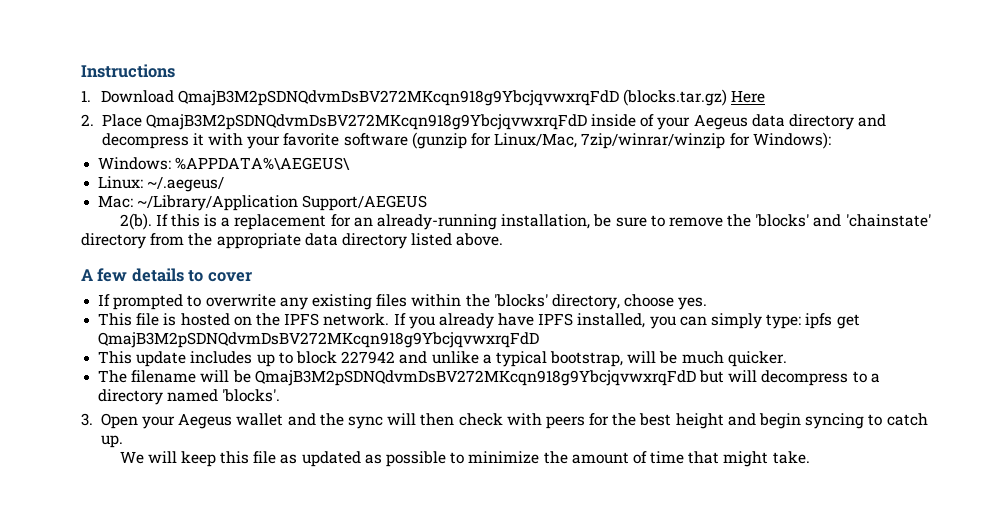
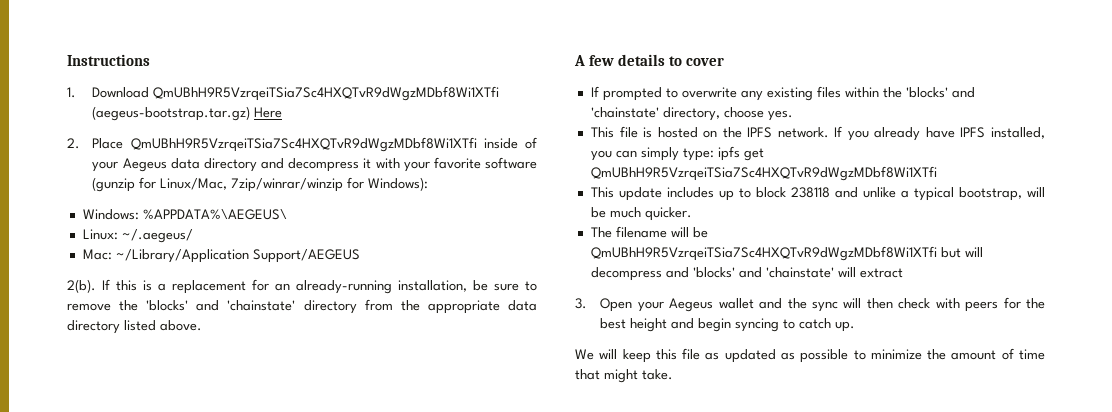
- 1. Download QmajB3M2pSDNQdvmDsBV272MKcqn918g9YbcjqvwxrqFdD (blocks.tar.gz) Here
+ 1. Download QmUBhH9R5VzrqeiTSia7Sc4HXQTvR9dWgzMDbf8Wi1XTfi (aegeus-bootstrap.tar.gz) Here
- 2. Place QmajB3M2pSDNQdvmDsBV272MKcqn918g9YbcjqvwxrqFdD inside of your Aegeus data directory and decompress it with your favorite software (gunzip for Linux/Mac, 7zip/winrar/winzip for Windows):
+ 2. Place QmUBhH9R5VzrqeiTSia7Sc4HXQTvR9dWgzMDbf8Wi1XTfi inside of your Aegeus data directory and decompress it with your favorite software (gunzip for Linux/Mac, 7zip/winrar/winzip for Windows):
- If prompted to overwrite any existing files within the 'blocks' directory, choose yes.
+ If prompted to overwrite any existing files within the 'blocks' and 'chainstate' directory, choose yes.
- If you already have IPFS installed, you can simply type: ipfs get QmajB3M2pSDNQdvmDsBV272MKcqn918g9YbcjqvwxrqFdD
+ If you already have IPFS installed, you can simply type: ipfs get QmUBhH9R5VzrqeiTSia7Sc4HXQTvR9dWgzMDbf8Wi1XTfi
- This update includes up to block 227942 and unlike a typical bootstrap, will be much quicker.
+ This update includes up to block 238118 and unlike a typical bootstrap, will be much quicker.
- The filename will be QmajB3M2pSDNQdvmDsBV272MKcqn918g9YbcjqvwxrqFdD but will decompress to a directory named 'blocks'.
+ The filename will be QmUBhH9R5VzrqeiTSia7Sc4HXQTvR9dWgzMDbf8Wi1XTfi but will decompress and 'blocks' and 'chainstate' will extract

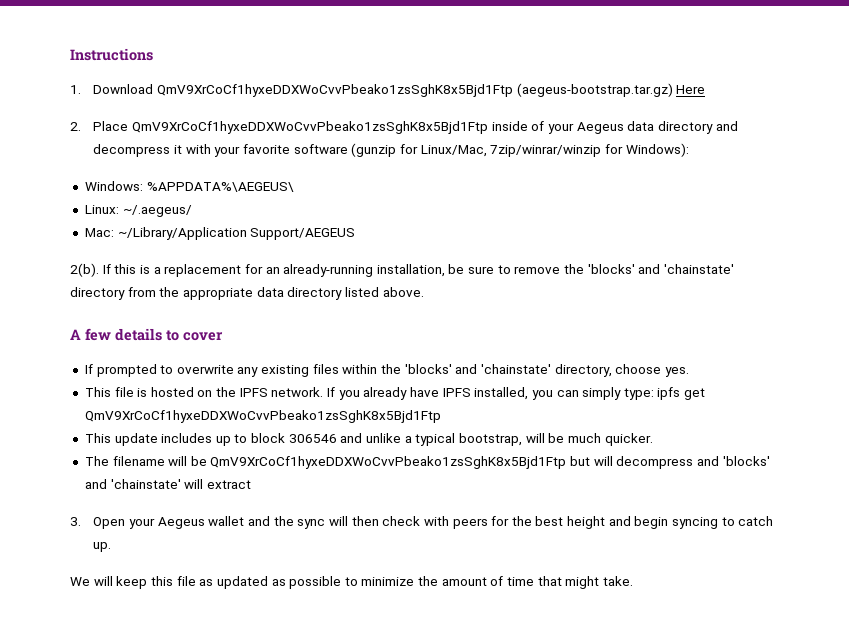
- 1. Download QmUBhH9R5VzrqeiTSia7Sc4HXQTvR9dWgzMDbf8Wi1XTfi (aegeus-bootstrap.tar.gz) Here
+ 1. Download QmV9XrCoCf1hyxeDDXWoCvvPbeako1zsSghK8x5Bjd1Ftp (aegeus-bootstrap.tar.gz) Here
- 2. Place QmUBhH9R5VzrqeiTSia7Sc4HXQTvR9dWgzMDbf8Wi1XTfi inside of your Aegeus data directory and decompress it with your favorite software (gunzip for Linux/Mac, 7zip/winrar/winzip for Windows):
+ 2. Place QmV9XrCoCf1hyxeDDXWoCvvPbeako1zsSghK8x5Bjd1Ftp inside of your Aegeus data directory and decompress it with your favorite software (gunzip for Linux/Mac, 7zip/winrar/winzip for Windows):
- If you already have IPFS installed, you can simply type: ipfs get QmUBhH9R5VzrqeiTSia7Sc4HXQTvR9dWgzMDbf8Wi1XTfi
+ If you already have IPFS installed, you can simply type: ipfs get QmV9XrCoCf1hyxeDDXWoCvvPbeako1zsSghK8x5Bjd1Ftp
- This update includes up to block 238118 and unlike a typical bootstrap, will be much quicker.
+ This update includes up to block 306546 and unlike a typical bootstrap, will be much quicker.
- The filename will be QmUBhH9R5VzrqeiTSia7Sc4HXQTvR9dWgzMDbf8Wi1XTfi but will decompress and 'blocks' and 'chainstate' will extract
+ The filename will be QmV9XrCoCf1hyxeDDXWoCvvPbeako1zsSghK8x5Bjd1Ftp but will decompress and 'blocks' and 'chainstate' will extract

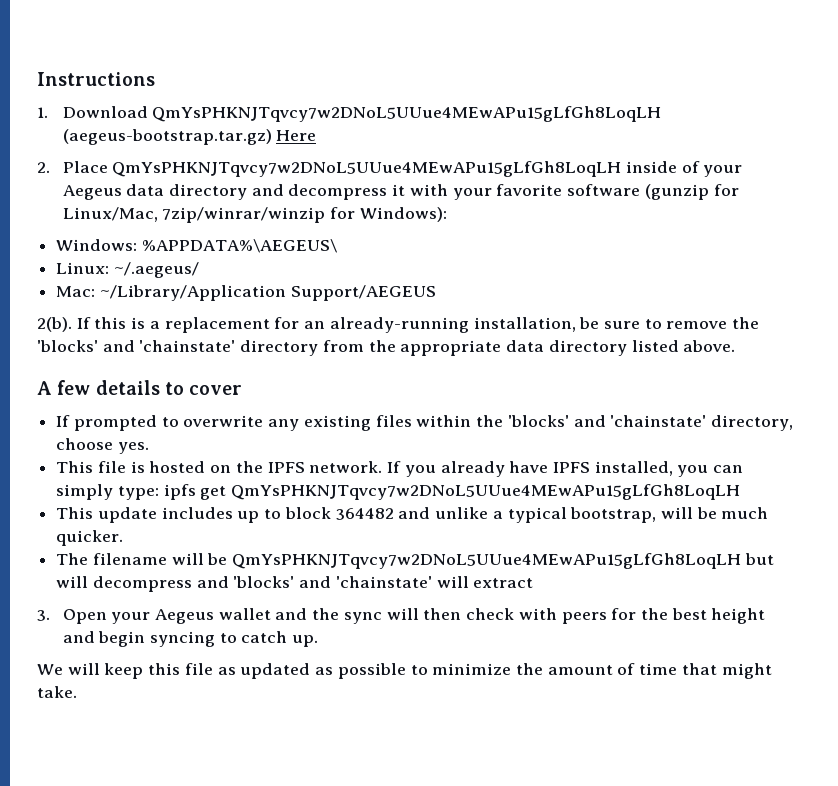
- 1. Download QmV9XrCoCf1hyxeDDXWoCvvPbeako1zsSghK8x5Bjd1Ftp (aegeus-bootstrap.tar.gz) Here
+ 1. Download QmYsPHKNJTqvcy7w2DNoL5UUue4MEwAPu15gLfGh8LoqLH (aegeus-bootstrap.tar.gz) Here
- 2. Place QmV9XrCoCf1hyxeDDXWoCvvPbeako1zsSghK8x5Bjd1Ftp inside of your Aegeus data directory and decompress it with your favorite software (gunzip for Linux/Mac, 7zip/winrar/winzip for Windows):
+ 2. Place QmYsPHKNJTqvcy7w2DNoL5UUue4MEwAPu15gLfGh8LoqLH inside of your Aegeus data directory and decompress it with your favorite software (gunzip for Linux/Mac, 7zip/winrar/winzip for Windows):
- If you already have IPFS installed, you can simply type: ipfs get QmV9XrCoCf1hyxeDDXWoCvvPbeako1zsSghK8x5Bjd1Ftp
+ If you already have IPFS installed, you can simply type: ipfs get QmYsPHKNJTqvcy7w2DNoL5UUue4MEwAPu15gLfGh8LoqLH
- This update includes up to block 306546 and unlike a typical bootstrap, will be much quicker.
+ This update includes up to block 364482 and unlike a typical bootstrap, will be much quicker.
- The filename will be QmV9XrCoCf1hyxeDDXWoCvvPbeako1zsSghK8x5Bjd1Ftp but will decompress and 'blocks' and 'chainstate' will extract
+ The filename will be QmYsPHKNJTqvcy7w2DNoL5UUue4MEwAPu15gLfGh8LoqLH but will decompress and 'blocks' and 'chainstate' will extract

